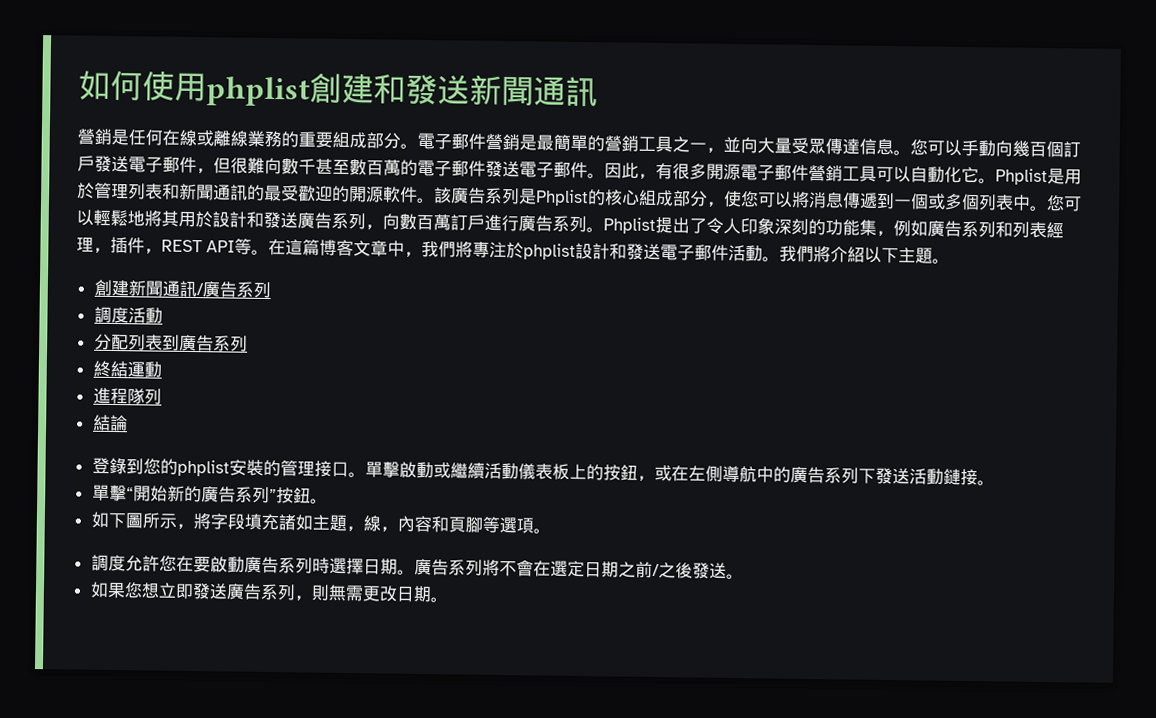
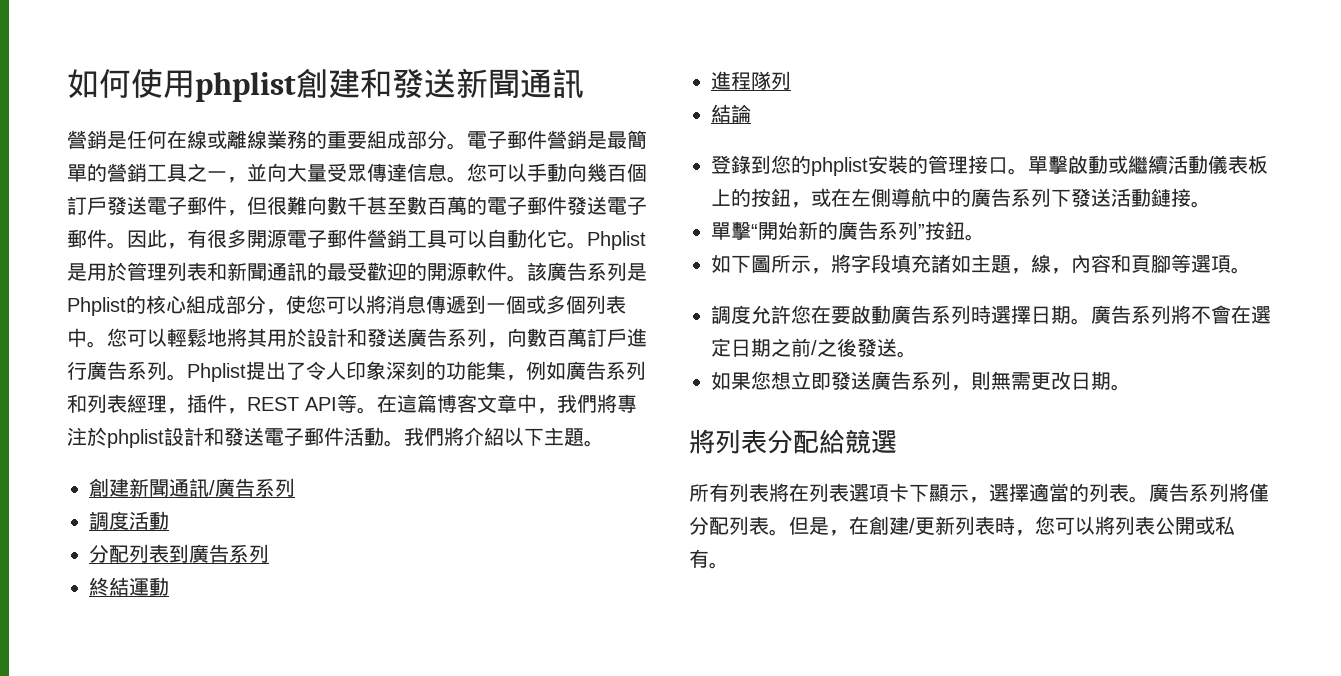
+ 將列表分配給競選
+ 所有列表將在列表選項卡下顯示，選擇適當的列表。廣告系列將僅分配列表。但是，在創建/更新列表時，您可以將列表公開或私有。

